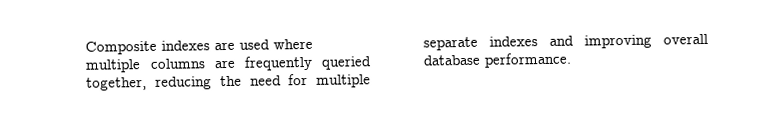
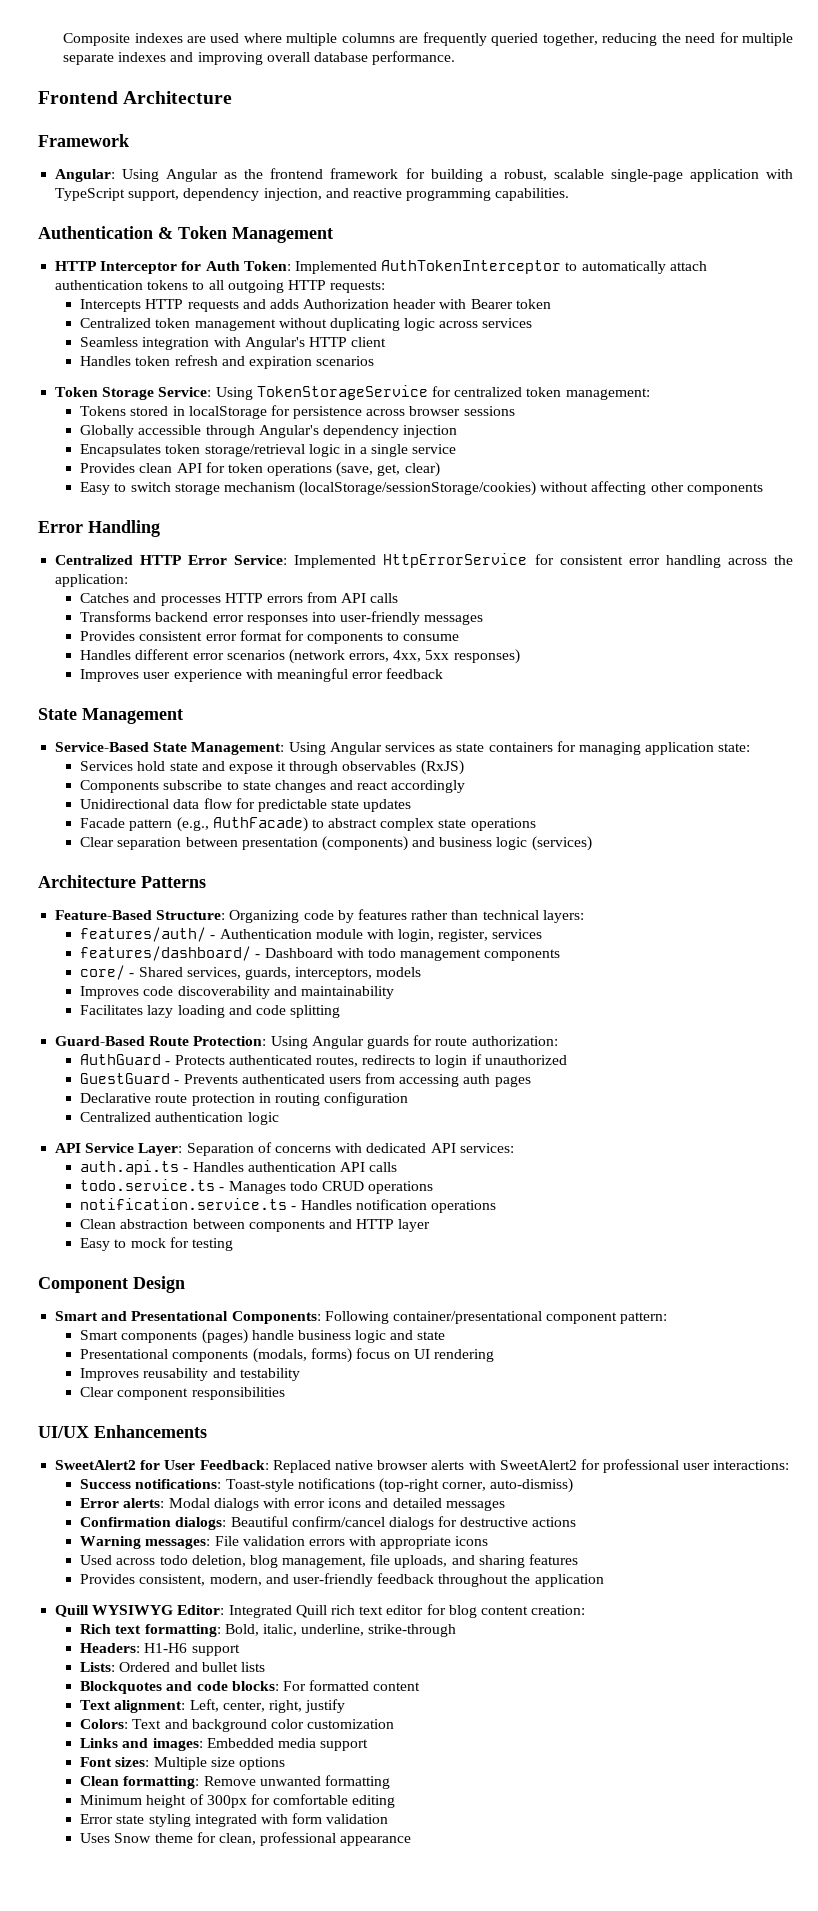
+ Frontend Architecture
+ Framework
+ Angular: Using Angular as the frontend framework for building a robust, scalable single-page application with TypeScript support, dependency injection, and reactive programming capabilities.
+ Authentication & Token Management
+ HTTP Interceptor for Auth Token: Implemented AuthTokenInterceptor to automatically attach authentication tokens to all outgoing HTTP requests:
+ Intercepts HTTP requests and adds Authorization header with Bearer token
+ Centralized token management without duplicating logic across services
+ Seamless integration with Angular's HTTP client
+ Handles token refresh and expiration scenarios
+ Token Storage Service: Using TokenStorageService for centralized token management:
+ Tokens stored in localStorage for persistence across browser sessions
+ Globally accessible through Angular's dependency injection
+ Encapsulates token storage/retrieval logic in a single service
+ Provides clean API for token operations (save, get, clear)
+ Easy to switch storage mechanism (localStorage/sessionStorage/cookies) without affecting other components
+ Error Handling
+ Centralized HTTP Error Service: Implemented HttpErrorService for consistent error handling across the application:
+ Catches and processes HTTP errors from API calls
+ Transforms backend error responses into user-friendly messages
+ Provides consistent error format for components to consume
+ Handles different error scenarios (network errors, 4xx, 5xx responses)
+ Improves user experience with meaningful error feedback
+ State Management
+ Service-Based State Management: Using Angular services as state containers for managing application state:
+ Services hold state and expose it through observables (RxJS)
+ Components subscribe to state changes and react accordingly
+ Unidirectional data flow for predictable state updates
+ Facade pattern (e.g., AuthFacade) to abstract complex state operations
+ Clear separation between presentation (components) and business logic (services)
+ Architecture Patterns
+ Feature-Based Structure: Organizing code by features rather than technical layers:
+ features/auth/ - Authentication module with login, register, services
+ features/dashboard/ - Dashboard with todo management components
+ core/ - Shared services, guards, interceptors, models
+ Improves code discoverability and maintainability
+ Facilitates lazy loading and code splitting
+ Guard-Based Route Protection: Using Angular guards for route authorization:
+ AuthGuard - Protects authenticated routes, redirects to login if unauthorized
+ GuestGuard - Prevents authenticated users from accessing auth pages
+ Declarative route protection in routing configuration
+ Centralized authentication logic
+ API Service Layer: Separation of concerns with dedicated API services:
+ auth.api.ts - Handles authentication API calls
+ todo.service.ts - Manages todo CRUD operations
+ notification.service.ts - Handles notification operations
+ Clean abstraction between components and HTTP layer
+ Easy to mock for testing
+ Component Design
+ Smart and Presentational Components: Following container/presentational component pattern:
+ Smart components (pages) handle business logic and state
+ Presentational components (modals, forms) focus on UI rendering
+ Improves reusability and testability
+ Clear component responsibilities
+ UI/UX Enhancements
+ SweetAlert2 for User Feedback: Replaced native browser alerts with SweetAlert2 for professional user interactions:
+ Success notifications: Toast-style notifications (top-right corner, auto-dismiss)
+ Error alerts: Modal dialogs with error icons and detailed messages
+ Confirmation dialogs: Beautiful confirm/cancel dialogs for destructive actions
+ Warning messages: File validation errors with appropriate icons
+ Used across todo deletion, blog management, file uploads, and sharing features
+ Provides consistent, modern, and user-friendly feedback throughout the application
+ Quill WYSIWYG Editor: Integrated Quill rich text editor for blog content creation:
+ Rich text formatting: Bold, italic, underline, strike-through
+ Headers: H1-H6 support
+ Lists: Ordered and bullet lists
+ Blockquotes and code blocks: For formatted content
+ Text alignment: Left, center, right, justify
+ Colors: Text and background color customization
+ Links and images: Embedded media support
+ Font sizes: Multiple size options
+ Clean formatting: Remove unwanted formatting
+ Minimum height of 300px for comfortable editing
+ Error state styling integrated with form validation
+ Uses Snow theme for clean, professional appearance

